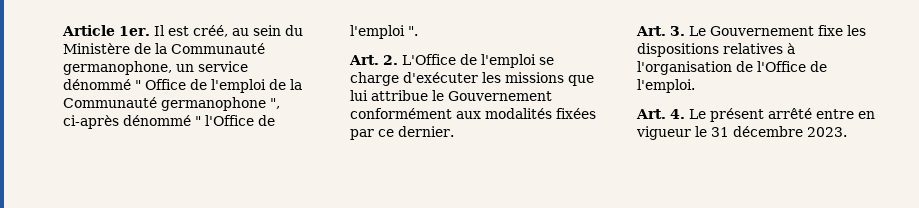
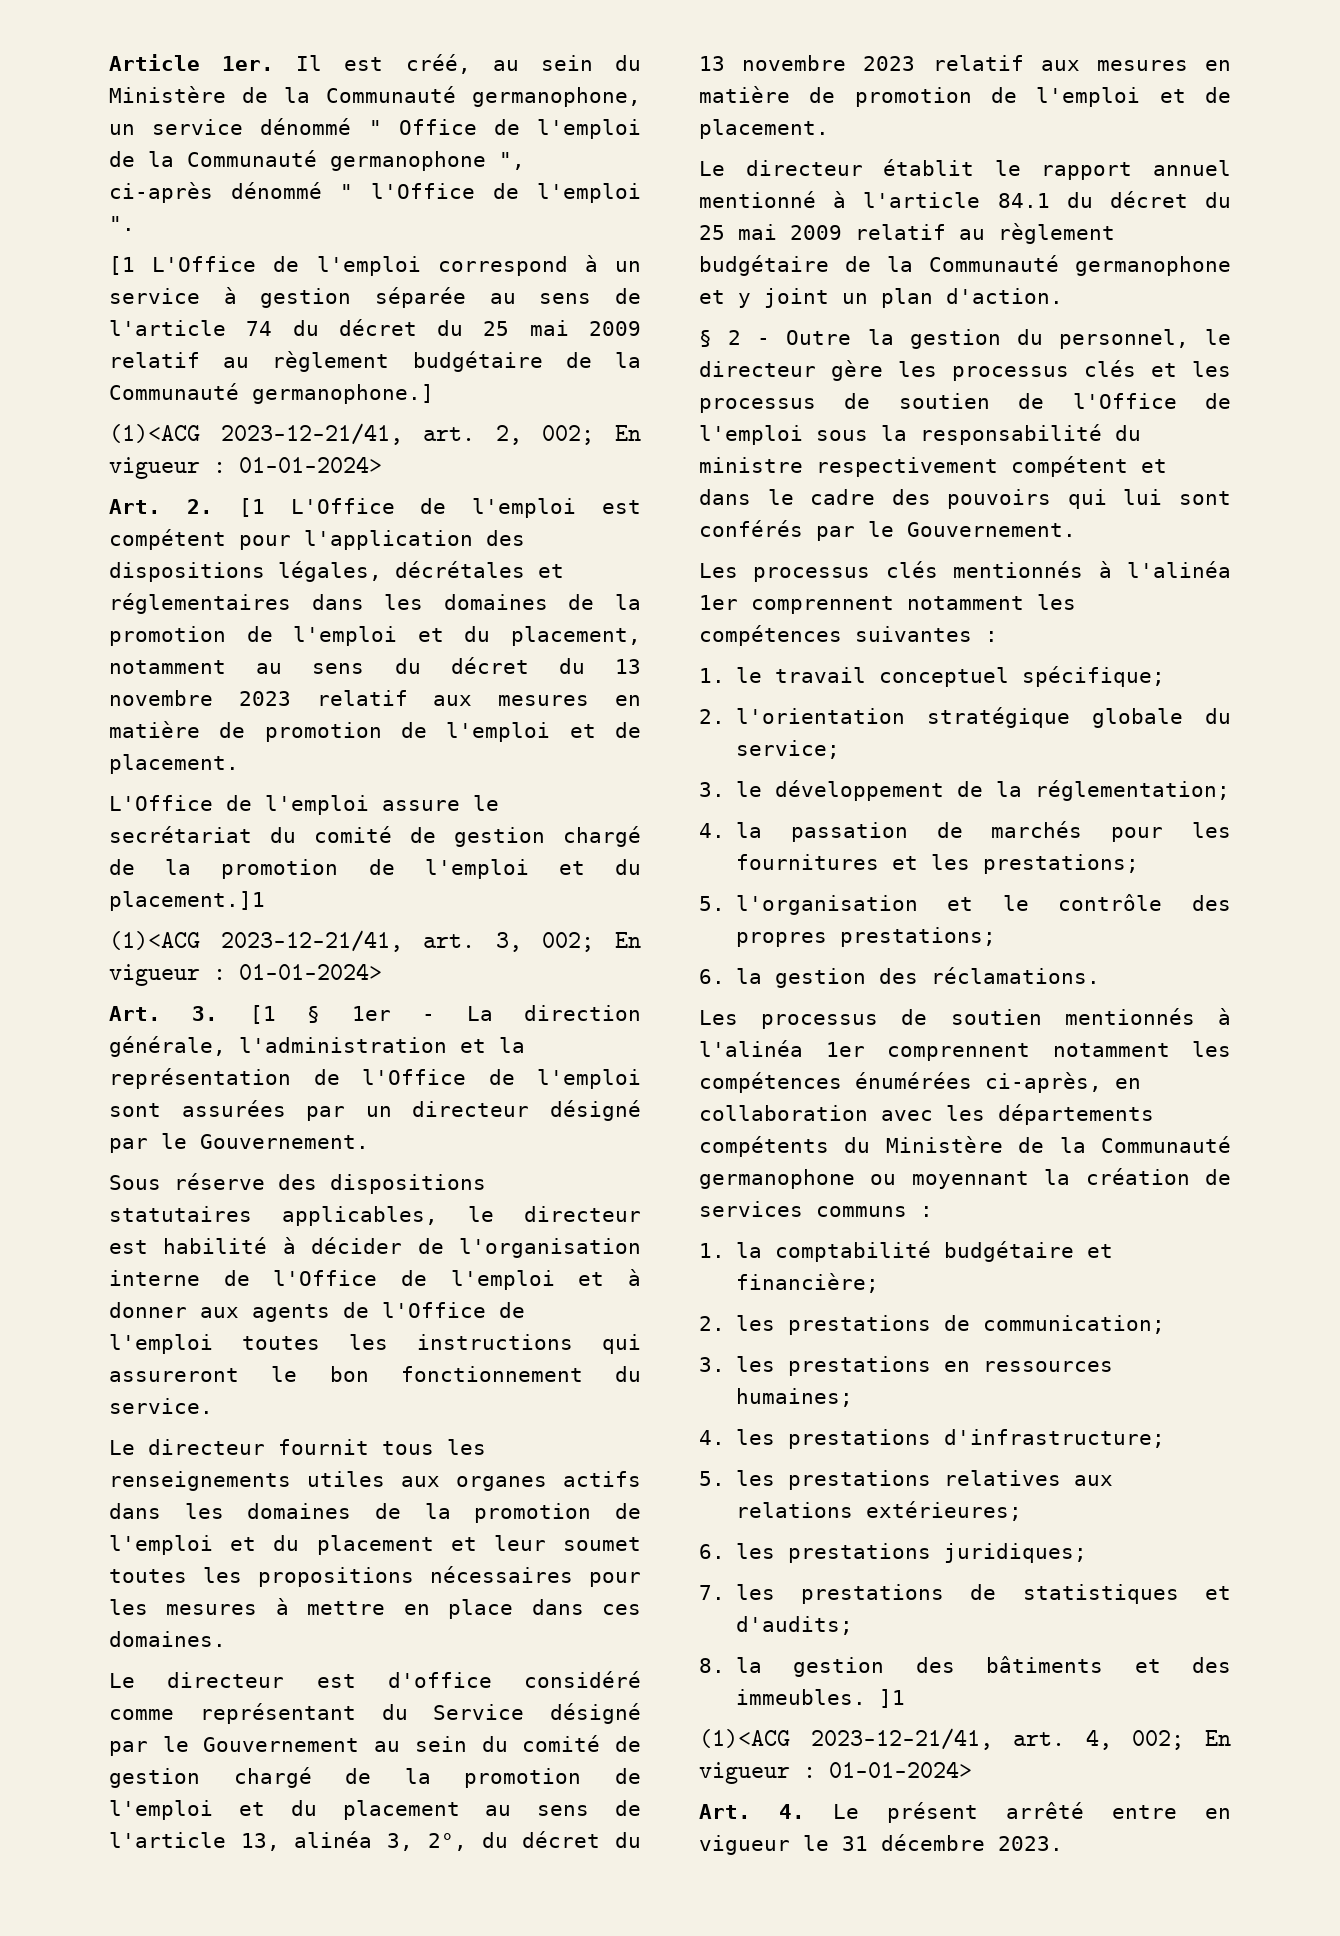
- Art. 2. L'Office de l'emploi se charge d'exécuter les missions que lui attribue le Gouvernement conformément aux modalités fixées par ce dernier.
- Art. 3. Le Gouvernement fixe les dispositions relatives à l'organisation de l'Office de l'emploi.
+ [1 L'Office de l'emploi correspond à un service à gestion séparée au sens de l'article 74 du décret du 25 mai 2009 relatif au règlement budgétaire de la Communauté germanophone.]
+ (1)<ACG 2023-12-21/41, art. 2, 002; En vigueur : 01-01-2024>
+ Art. 2. [1 L'Office de l'emploi est compétent pour l'application des dispositions légales, décrétales et réglementaires dans les domaines de la promotion de l'emploi et du placement, notamment au sens du décret du 13 novembre 2023 relatif aux mesures en matière de promotion de l'emploi et de placement.
+ L'Office de l'emploi assure le secrétariat du comité de gestion chargé de la promotion de l'emploi et du placement.]1
+ (1)<ACG 2023-12-21/41, art. 3, 002; En vigueur : 01-01-2024>
+ Art. 3. [1 § 1er - La direction générale, l'administration et la représentation de l'Office de l'emploi sont assurées par un directeur désigné par le Gouvernement.
+ Sous réserve des dispositions statutaires applicables, le directeur est habilité à décider de l'organisation interne de l'Office de l'emploi et à donner aux agents de l'Office de l'emploi toutes les instructions qui assureront le bon fonctionnement du service.
+ Le directeur fournit tous les renseignements utiles aux organes actifs dans les domaines de la promotion de l'emploi et du placement et leur soumet toutes les propositions nécessaires pour les mesures à mettre en place dans ces domaines.
+ Le directeur est d'office considéré comme représentant du Service désigné par le Gouvernement au sein du comité de gestion chargé de la promotion de l'emploi et du placement au sens de l'article 13, alinéa 3, 2°, du décret du 13 novembre 2023 relatif aux mesures en matière de promotion de l'emploi et de placement.
+ Le directeur établit le rapport annuel mentionné à l'article 84.1 du décret du 25 mai 2009 relatif au règlement budgétaire de la Communauté germanophone et y joint un plan d'action.
+ § 2 - Outre la gestion du personnel, le directeur gère les processus clés et les processus de soutien de l'Office de l'emploi sous la responsabilité du ministre respectivement compétent et dans le cadre des pouvoirs qui lui sont conférés par le Gouvernement.
+ Les processus clés mentionnés à l'alinéa 1er comprennent notamment les compétences suivantes :
+ 1. le travail conceptuel spécifique;
+ 2. l'orientation stratégique globale du service;
+ 3. le développement de la réglementation;
+ 4. la passation de marchés pour les fournitures et les prestations;
+ 5. l'organisation et le contrôle des propres prestations;
+ 6. la gestion des réclamations.
+ Les processus de soutien mentionnés à l'alinéa 1er comprennent notamment les compétences énumérées ci-après, en collaboration avec les départements compétents du Ministère de la Communauté germanophone ou moyennant la création de services communs :
+ 1. la comptabilité budgétaire et financière;
+ 2. les prestations de communication;
+ 3. les prestations en ressources humaines;
+ 4. les prestations d'infrastructure;
+ 5. les prestations relatives aux relations extérieures;
+ 6. les prestations juridiques;
+ 7. les prestations de statistiques et d'audits;
+ 8. la gestion des bâtiments et des immeubles. ]1
+ (1)<ACG 2023-12-21/41, art. 4, 002; En vigueur : 01-01-2024>

